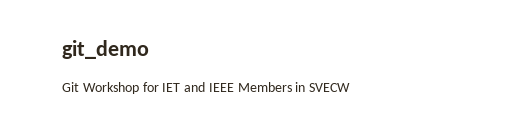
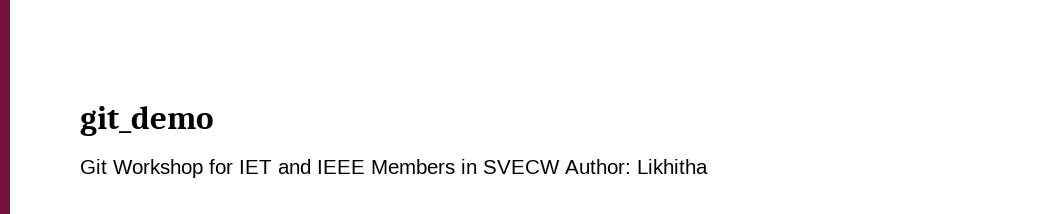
- Git Workshop for IET and IEEE Members in SVECW
+ Git Workshop for IET and IEEE Members in SVECW Author: Likhitha

